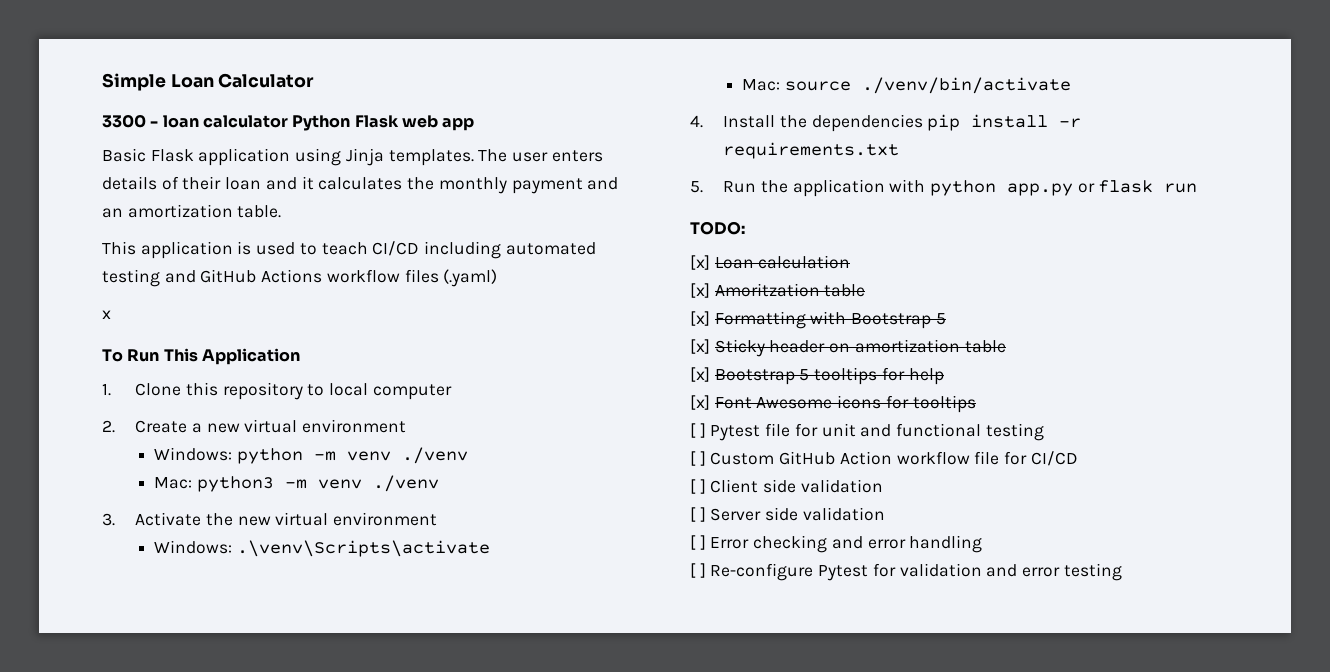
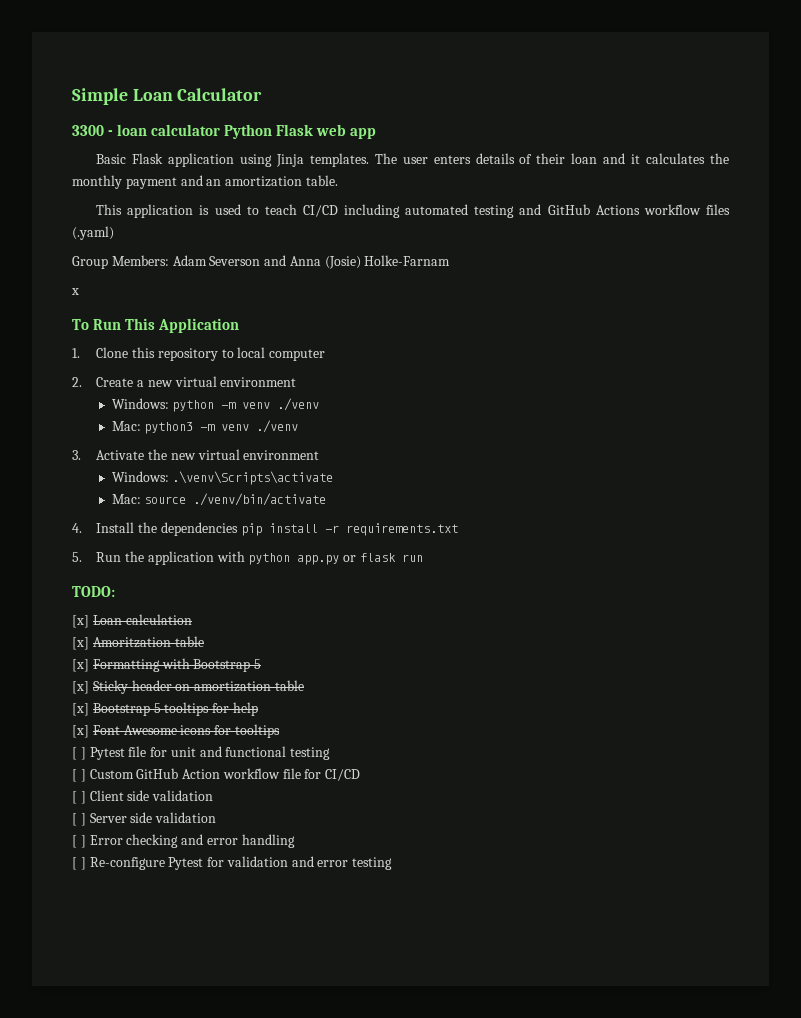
+ Group Members: Adam Severson and Anna (Josie) Holke-Farnam

